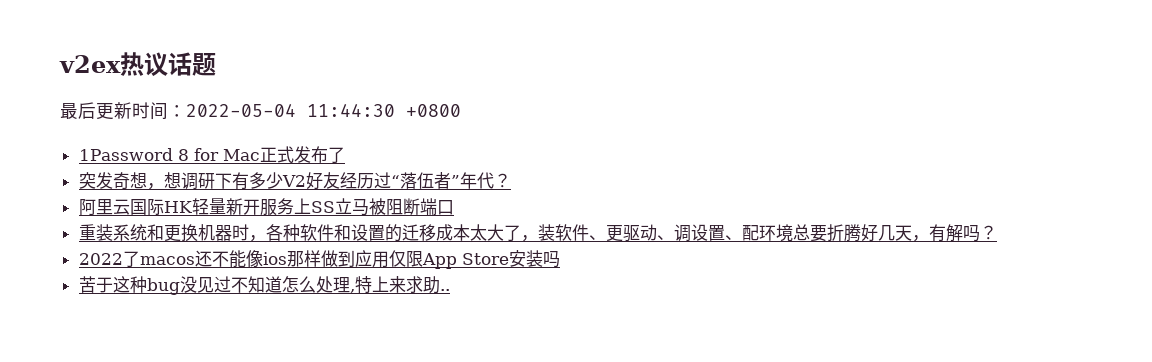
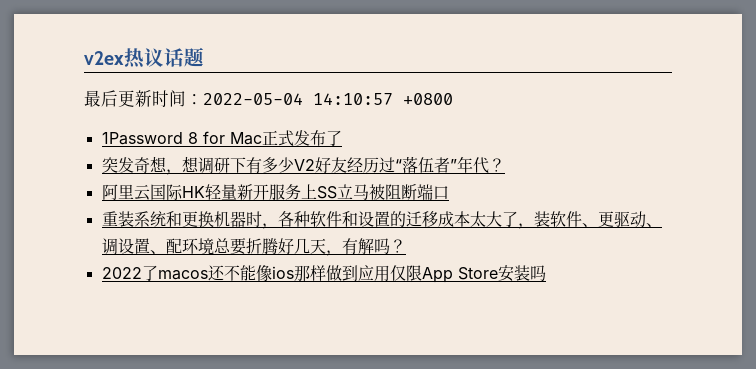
- 最后更新时间：2022-05-04 11:44:30 +0800
+ 最后更新时间：2022-05-04 14:10:57 +0800
- 苦于这种bug没见过不知道怎么处理,特上来求助..

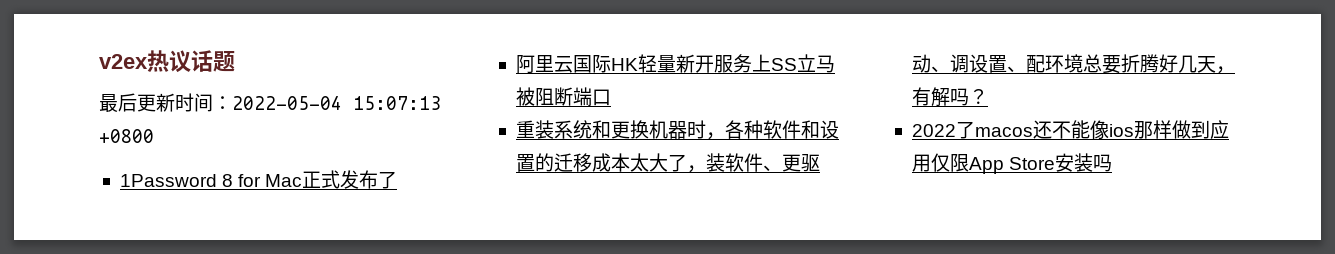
- 最后更新时间：2022-05-04 14:10:57 +0800
+ 最后更新时间：2022-05-04 15:07:13 +0800
- 突发奇想，想调研下有多少V2好友经历过“落伍者”年代？

